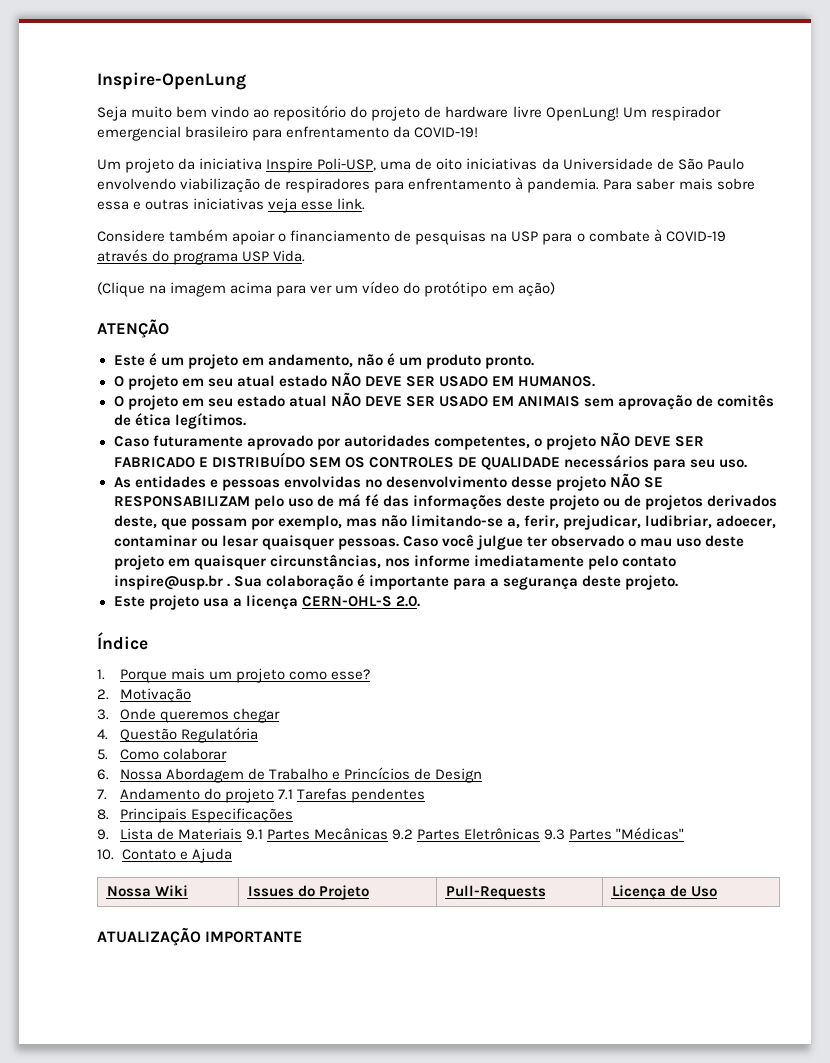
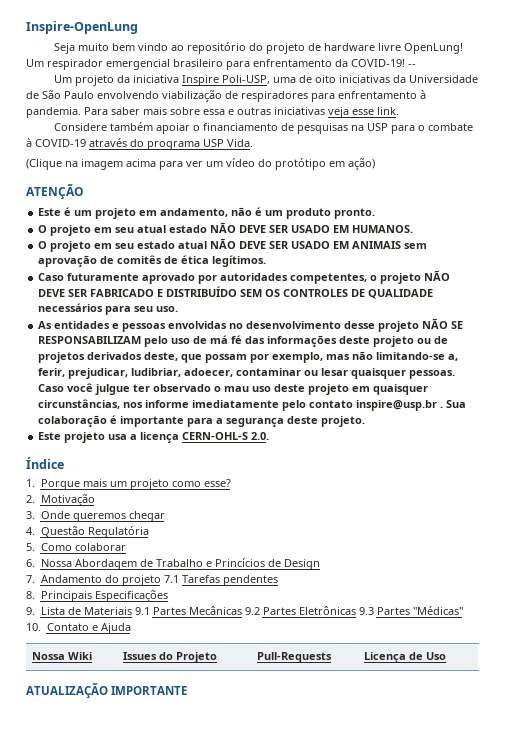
+ --

